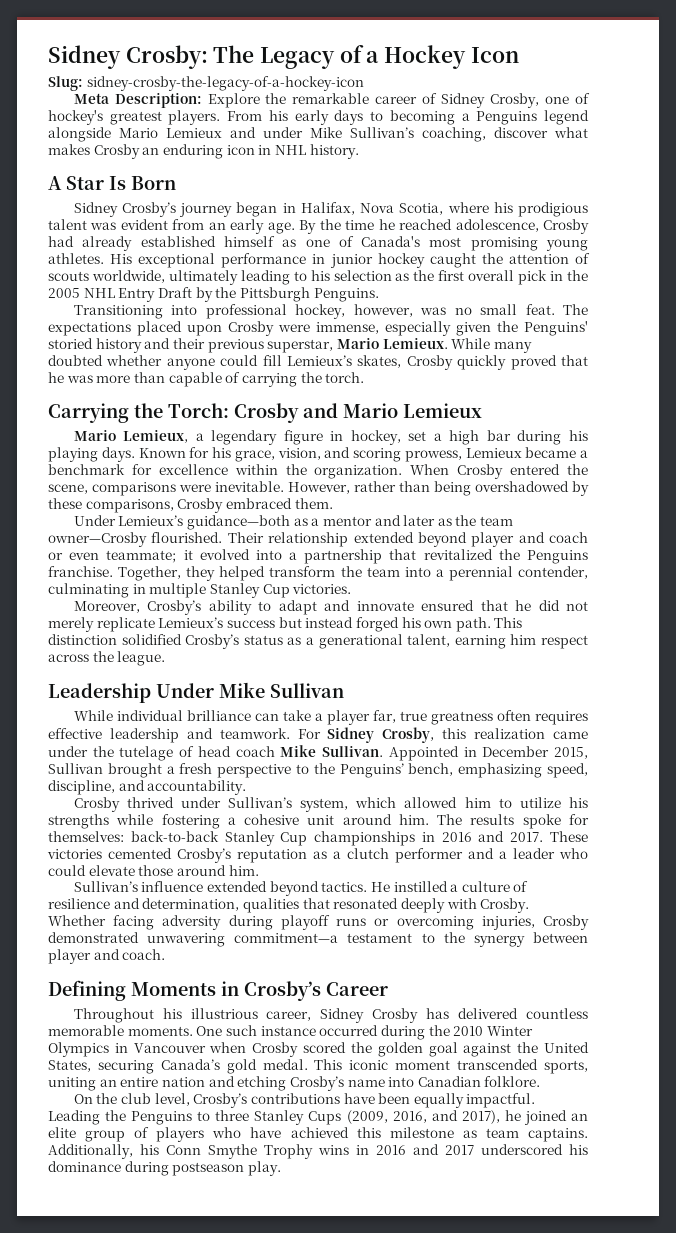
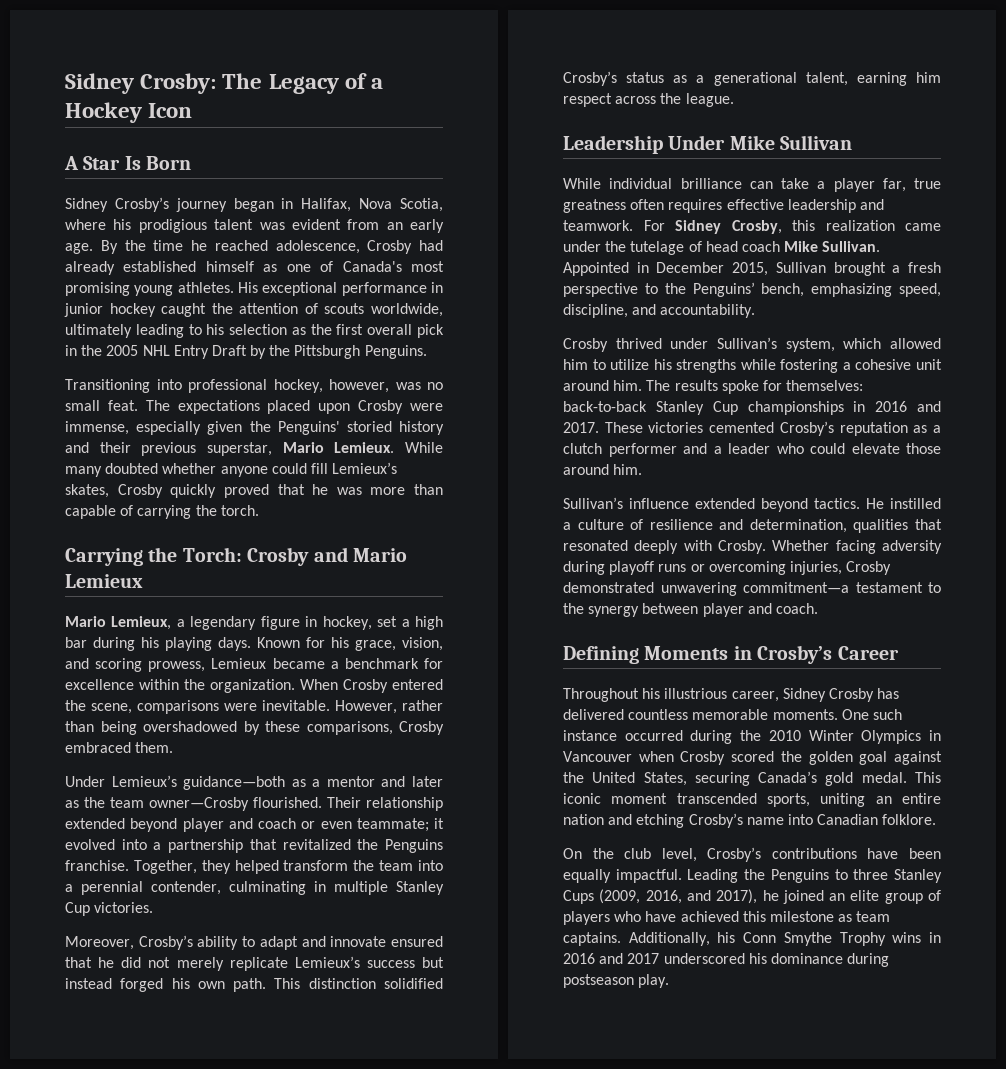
- Slug: sidney-crosby-the-legacy-of-a-hockey-icon
- Meta Description: Explore the remarkable career of Sidney Crosby, one of hockey's greatest players. From his early days to becoming a Penguins legend alongside Mario Lemieux and under Mike Sullivan’s coaching, discover what makes Crosby an enduring icon in NHL history.

